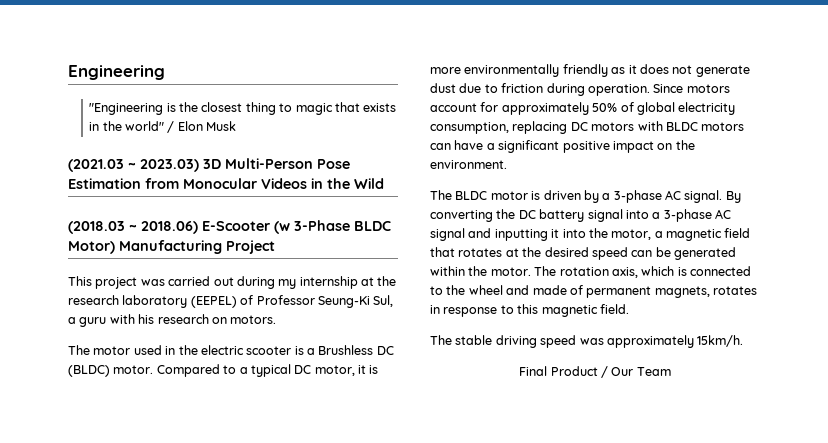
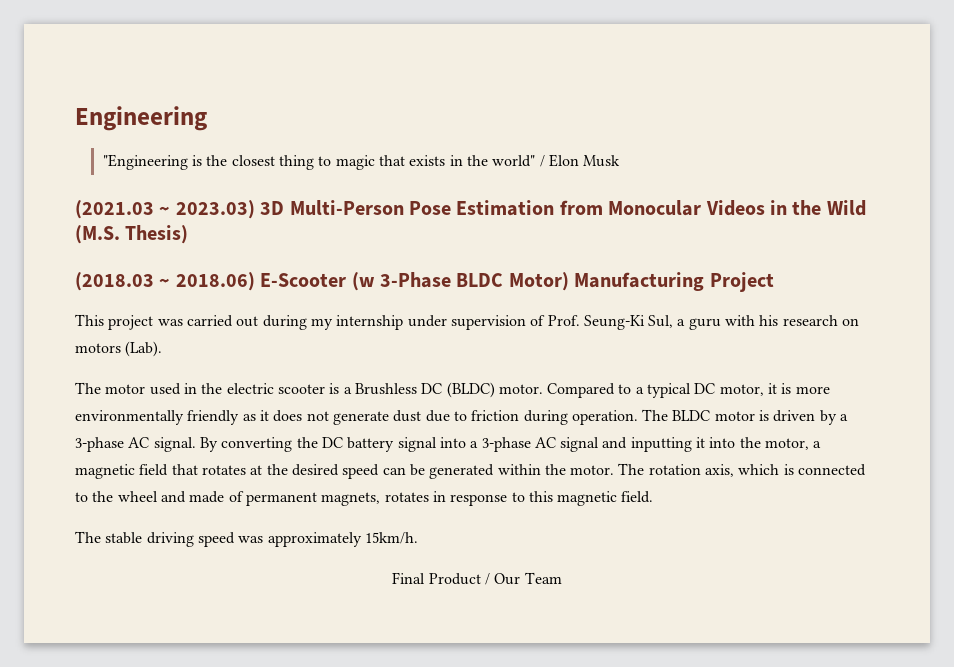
- (2021.03 ~ 2023.03) 3D Multi-Person Pose Estimation from Monocular Videos in the Wild
+ (2021.03 ~ 2023.03) 3D Multi-Person Pose Estimation from Monocular Videos in the Wild (M.S. Thesis)
- This project was carried out during my internship at the research laboratory (EEPEL) of Professor Seung-Ki Sul, a guru with his research on motors.
+ This project was carried out during my internship under supervision of Prof. Seung-Ki Sul, a guru with his research on motors (Lab).
- Compared to a typical DC motor, it is more environmentally friendly as it does not generate dust due to friction during operation. Since motors account for approximately 50% of global electricity consumption, replacing DC motors with BLDC motors can have a significant positive impact on the environment.
- The BLDC motor is driven by a 3-phase AC signal.
+ Compared to a typical DC motor, it is more environmentally friendly as it does not generate dust due to friction during operation. The BLDC motor is driven by a 3-phase AC signal.

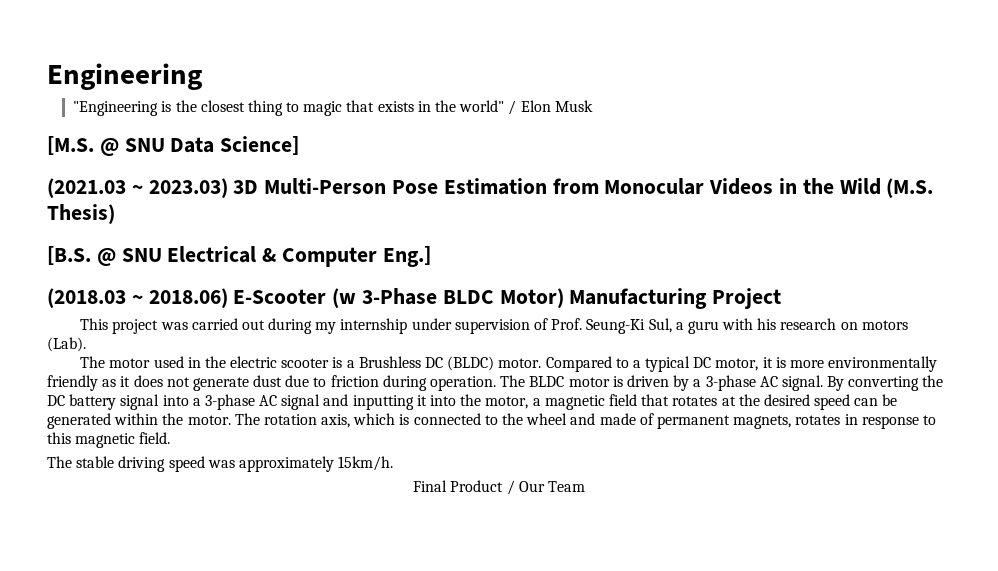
+ [M.S. @ SNU Data Science]
+ [B.S. @ SNU Electrical & Computer Eng.]

